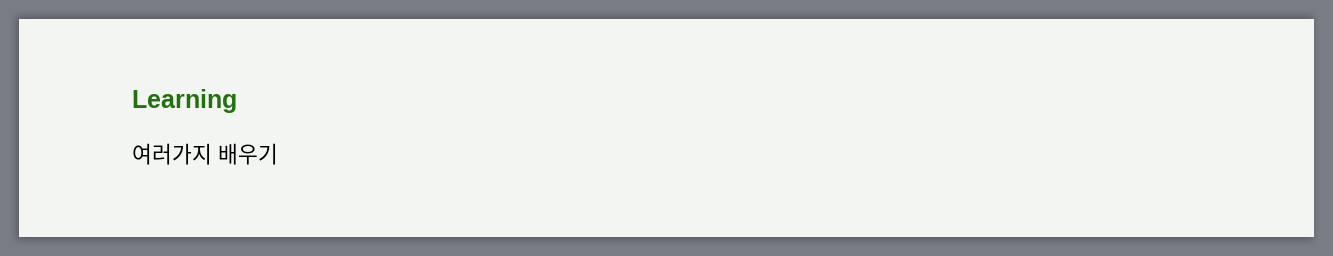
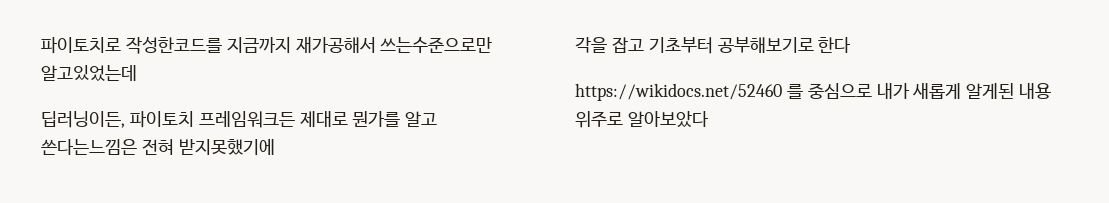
- Learning
- 여러가지 배우기
+ 파이토치로 작성한코드를 지금까지 재가공해서 쓰는수준으로만 알고있었는데
+ 딥러닝이든, 파이토치 프레임워크든 제대로 뭔가를 알고 쓴다는느낌은 전혀 받지못했기에
+ 각을 잡고 기초부터 공부해보기로 한다
+ https://wikidocs.net/52460 를 중심으로 내가 새롭게 알게된 내용 위주로 알아보았다

